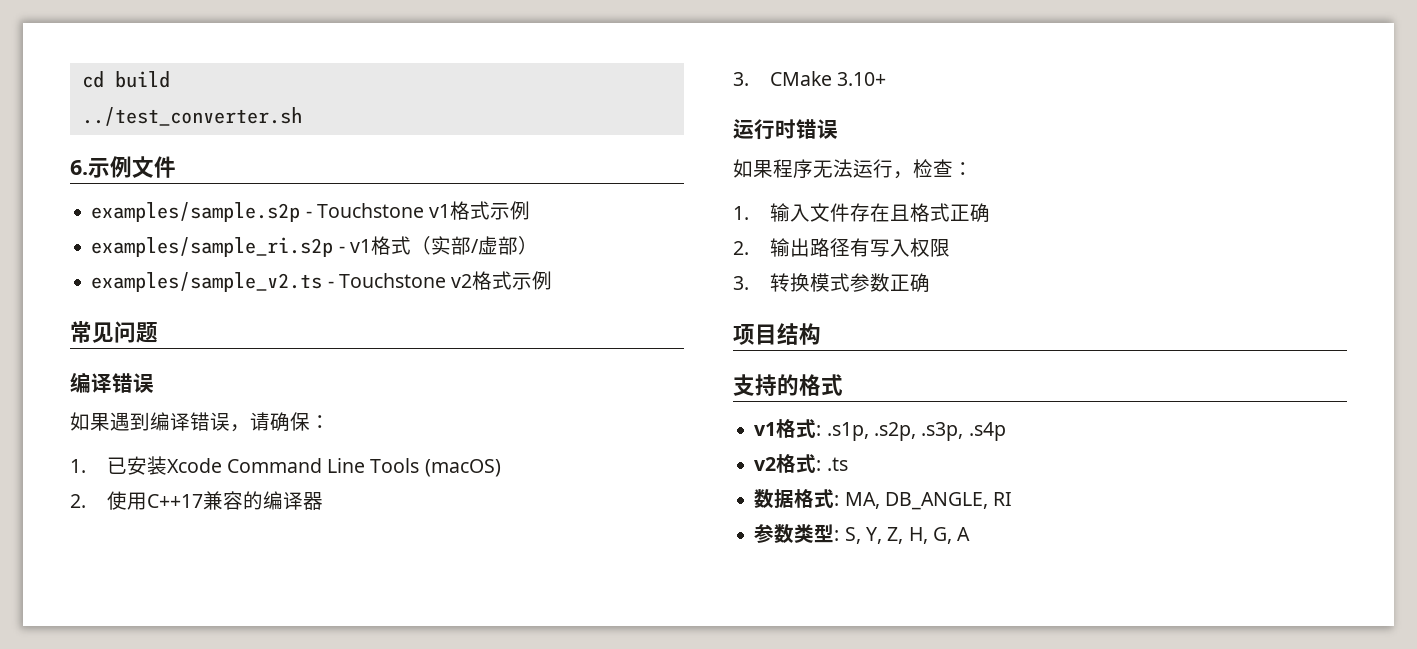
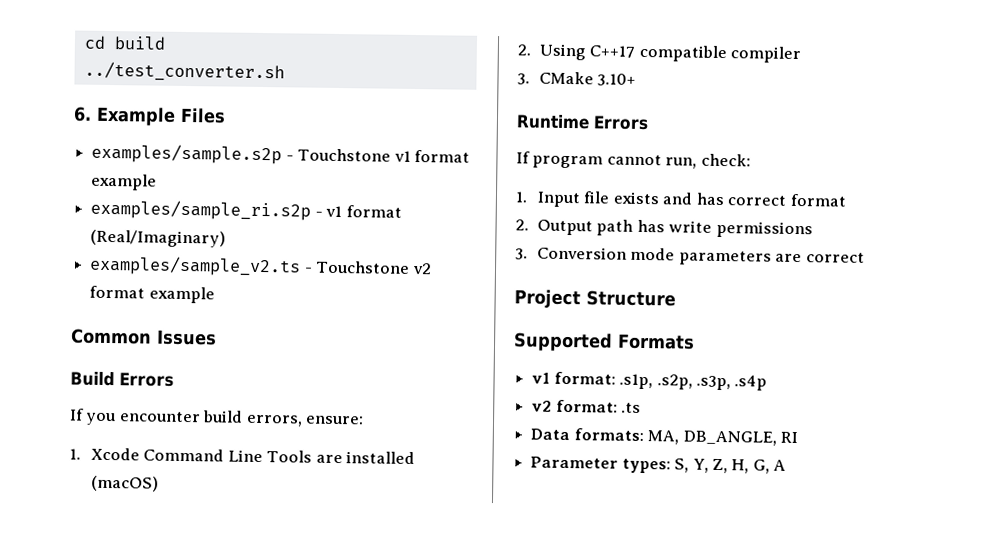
- 6.示例文件
+ 6. Example Files
- examples/sample.s2p - Touchstone v1格式示例
+ examples/sample.s2p - Touchstone v1 format example
- examples/sample_ri.s2p - v1格式（实部/虚部）
+ examples/sample_ri.s2p - v1 format (Real/Imaginary)
- examples/sample_v2.ts - Touchstone v2格式示例
- 常见问题
- 编译错误
- 如果遇到编译错误，请确保：
- 1.已安装Xcode Command Line Tools (macOS)
+ examples/sample_v2.ts - Touchstone v2 format example
+ Common Issues
+ Build Errors
+ If you encounter build errors, ensure:
+ 1. Xcode Command Line Tools are installed (macOS)
- 2.使用C++17兼容的编译器
+ 2. Using C++17 compatible compiler
  3. CMake 3.10+
- 运行时错误
- 如果程序无法运行，检查：
- 1.输入文件存在且格式正确
- 2.输出路径有写入权限
- 3.转换模式参数正确
- 项目结构
- 支持的格式
- v1格式: .s1p, .s2p, .s3p, .s4p
+ Runtime Errors
+ If program cannot run, check:
+ 1. Input file exists and has correct format
+ 2. Output path has write permissions
+ 3. Conversion mode parameters are correct
+ Project Structure
+ Supported Formats
+ v1 format: .s1p, .s2p, .s3p, .s4p
- v2格式: .ts
+ v2 format: .ts
- 数据格式: MA, DB_ANGLE, RI
+ Data formats: MA, DB_ANGLE, RI
- 参数类型: S, Y, Z, H, G, A
+ Parameter types: S, Y, Z, H, G, A

